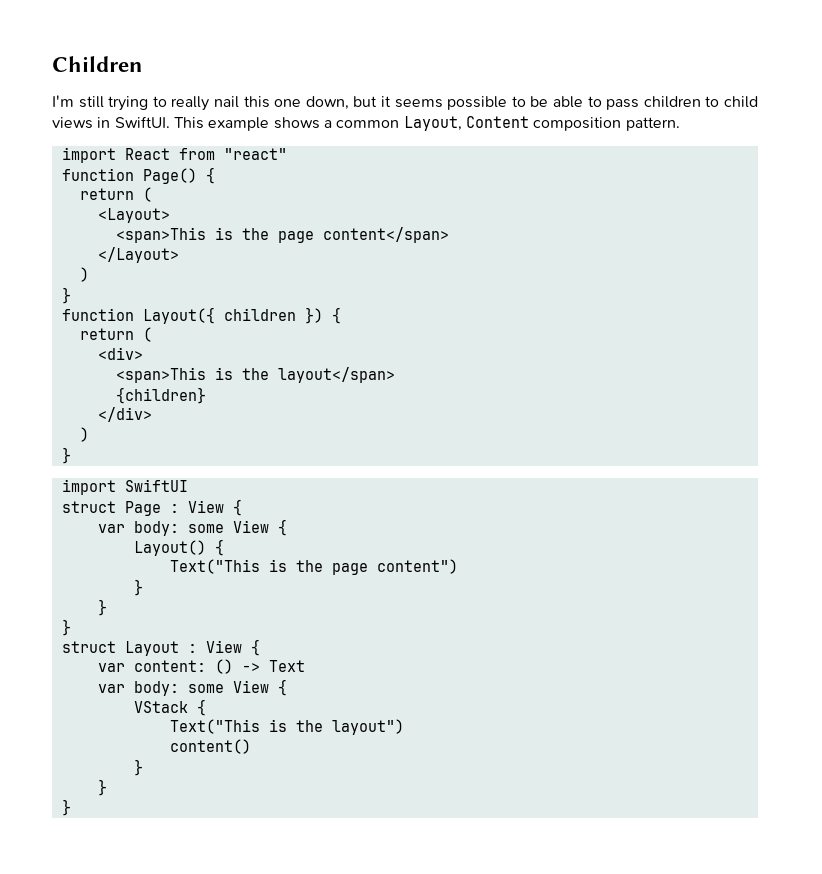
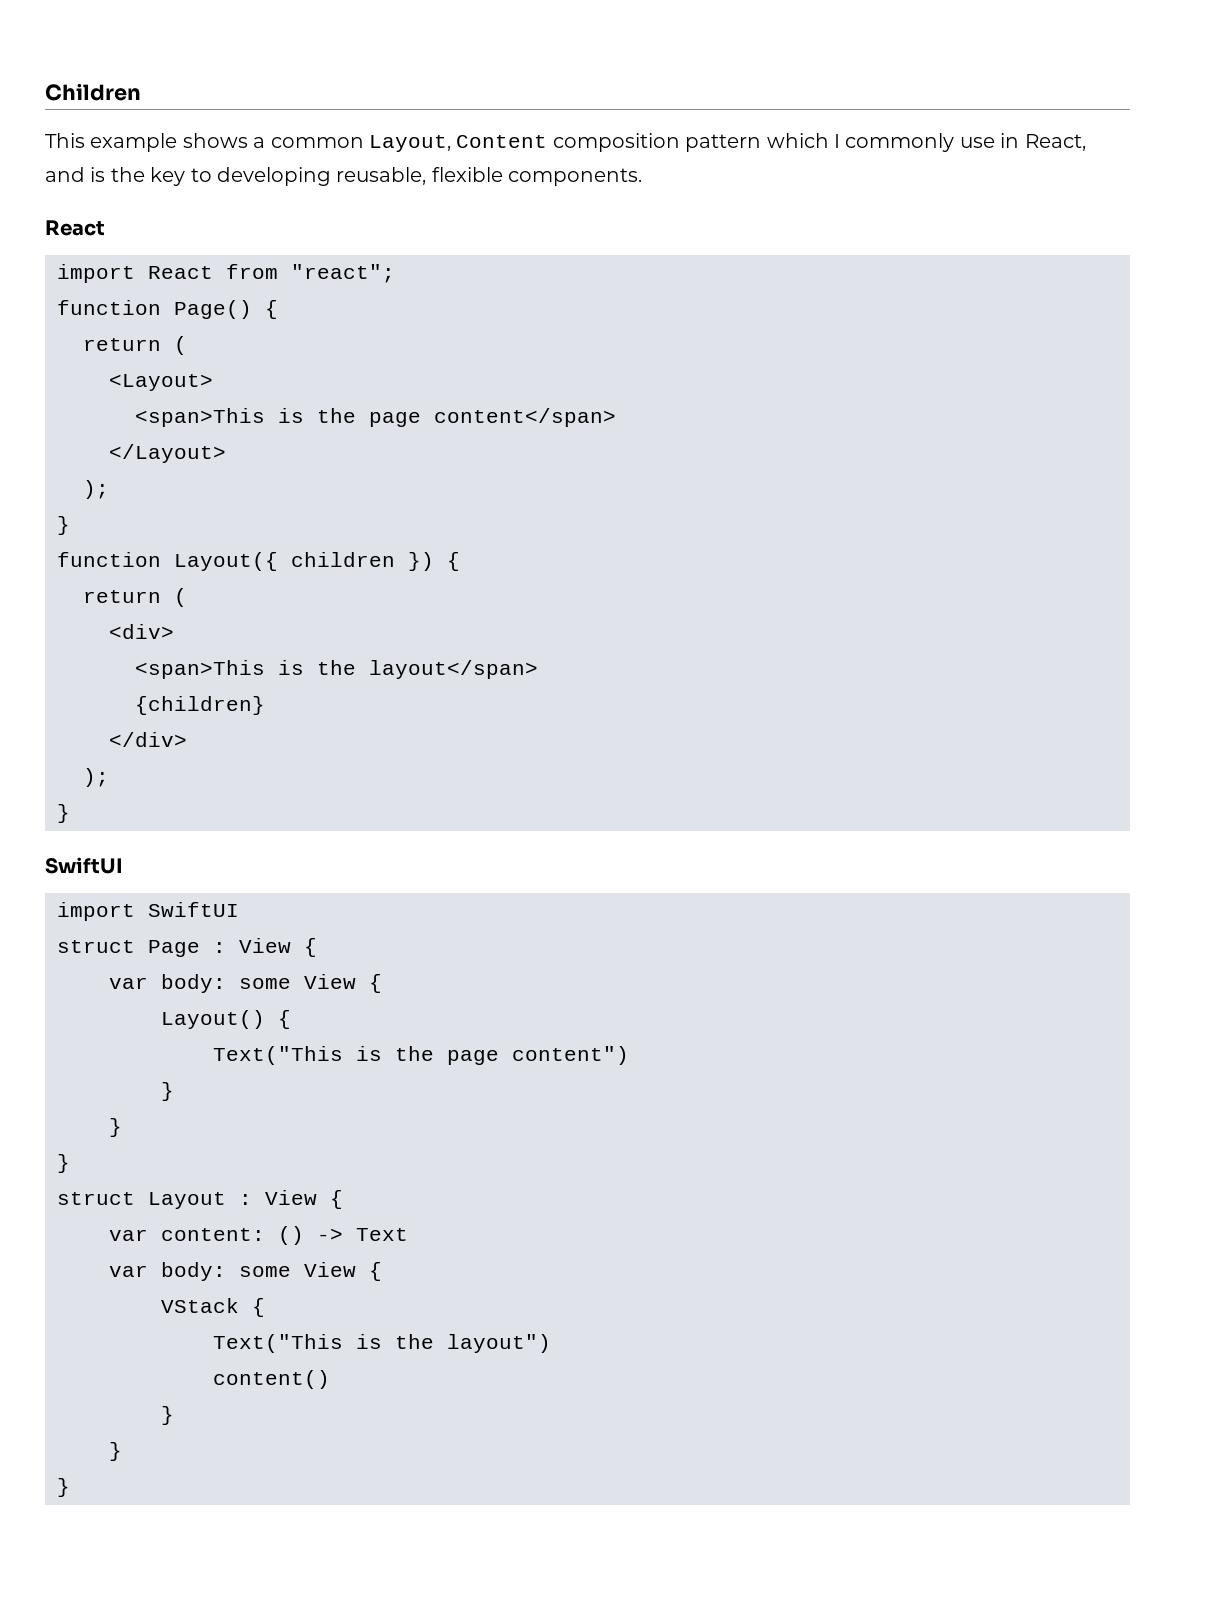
- I'm still trying to really nail this one down, but it seems possible to be able to pass children to child views in SwiftUI. This example shows a common Layout, Content composition pattern.
+ This example shows a common Layout, Content composition pattern which I commonly use in React, and is the key to developing reusable, flexible components.
+ React
- import React from "react"
+ import React from "react";
  </Layout>
- )
+ );
  </div>
- )
+ );
  }
+ SwiftUI

